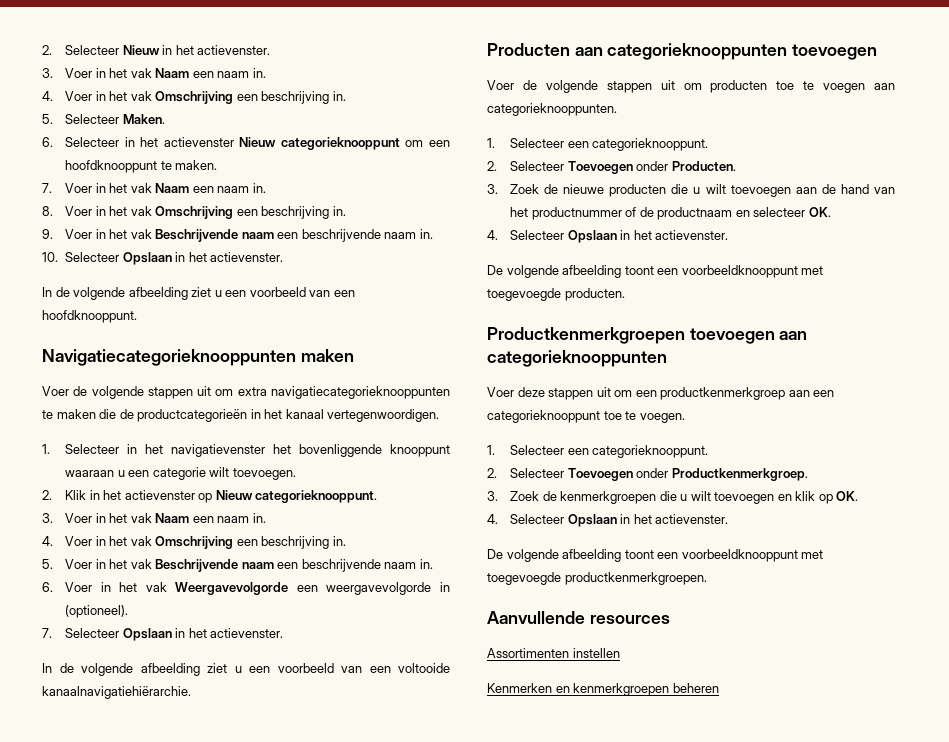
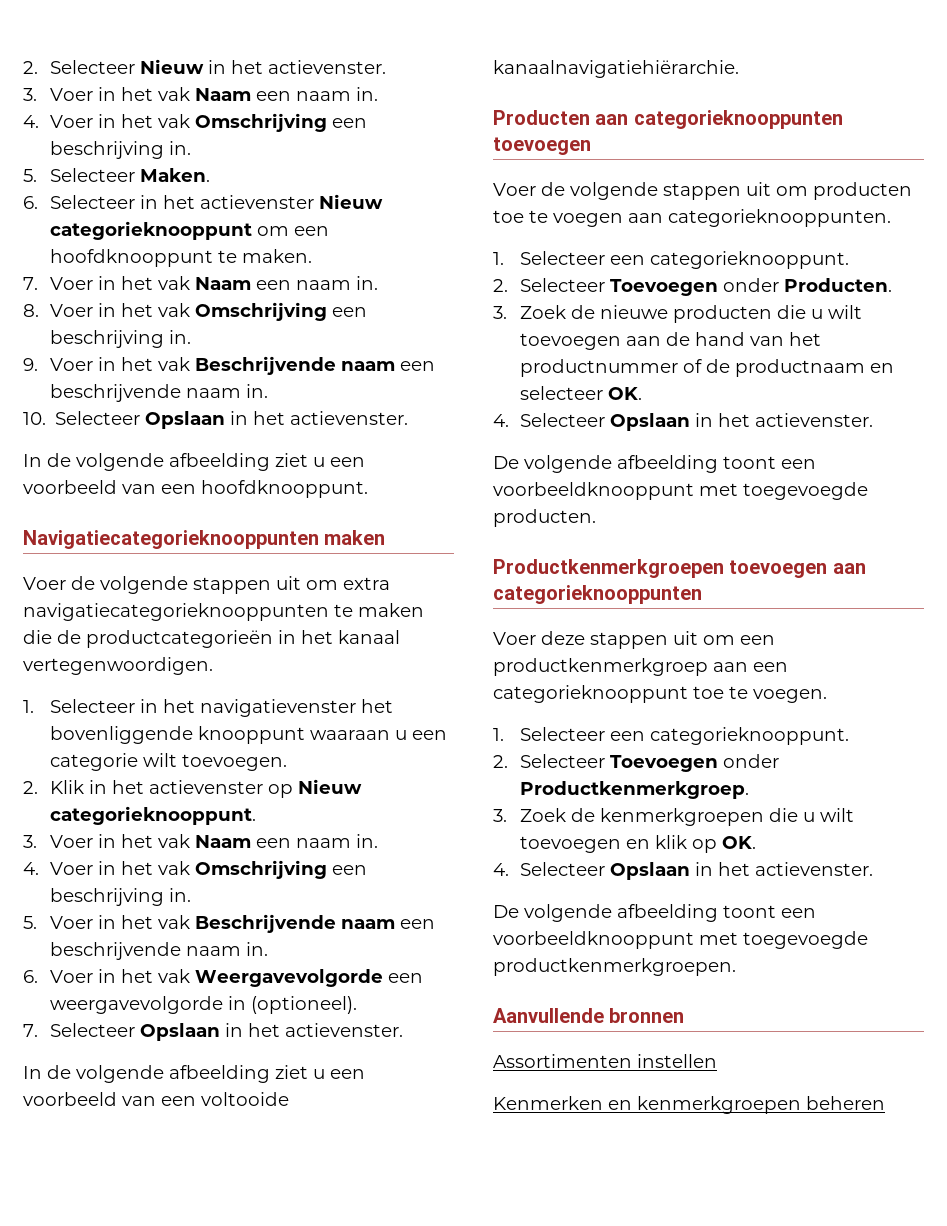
- Aanvullende resources
+ Aanvullende bronnen

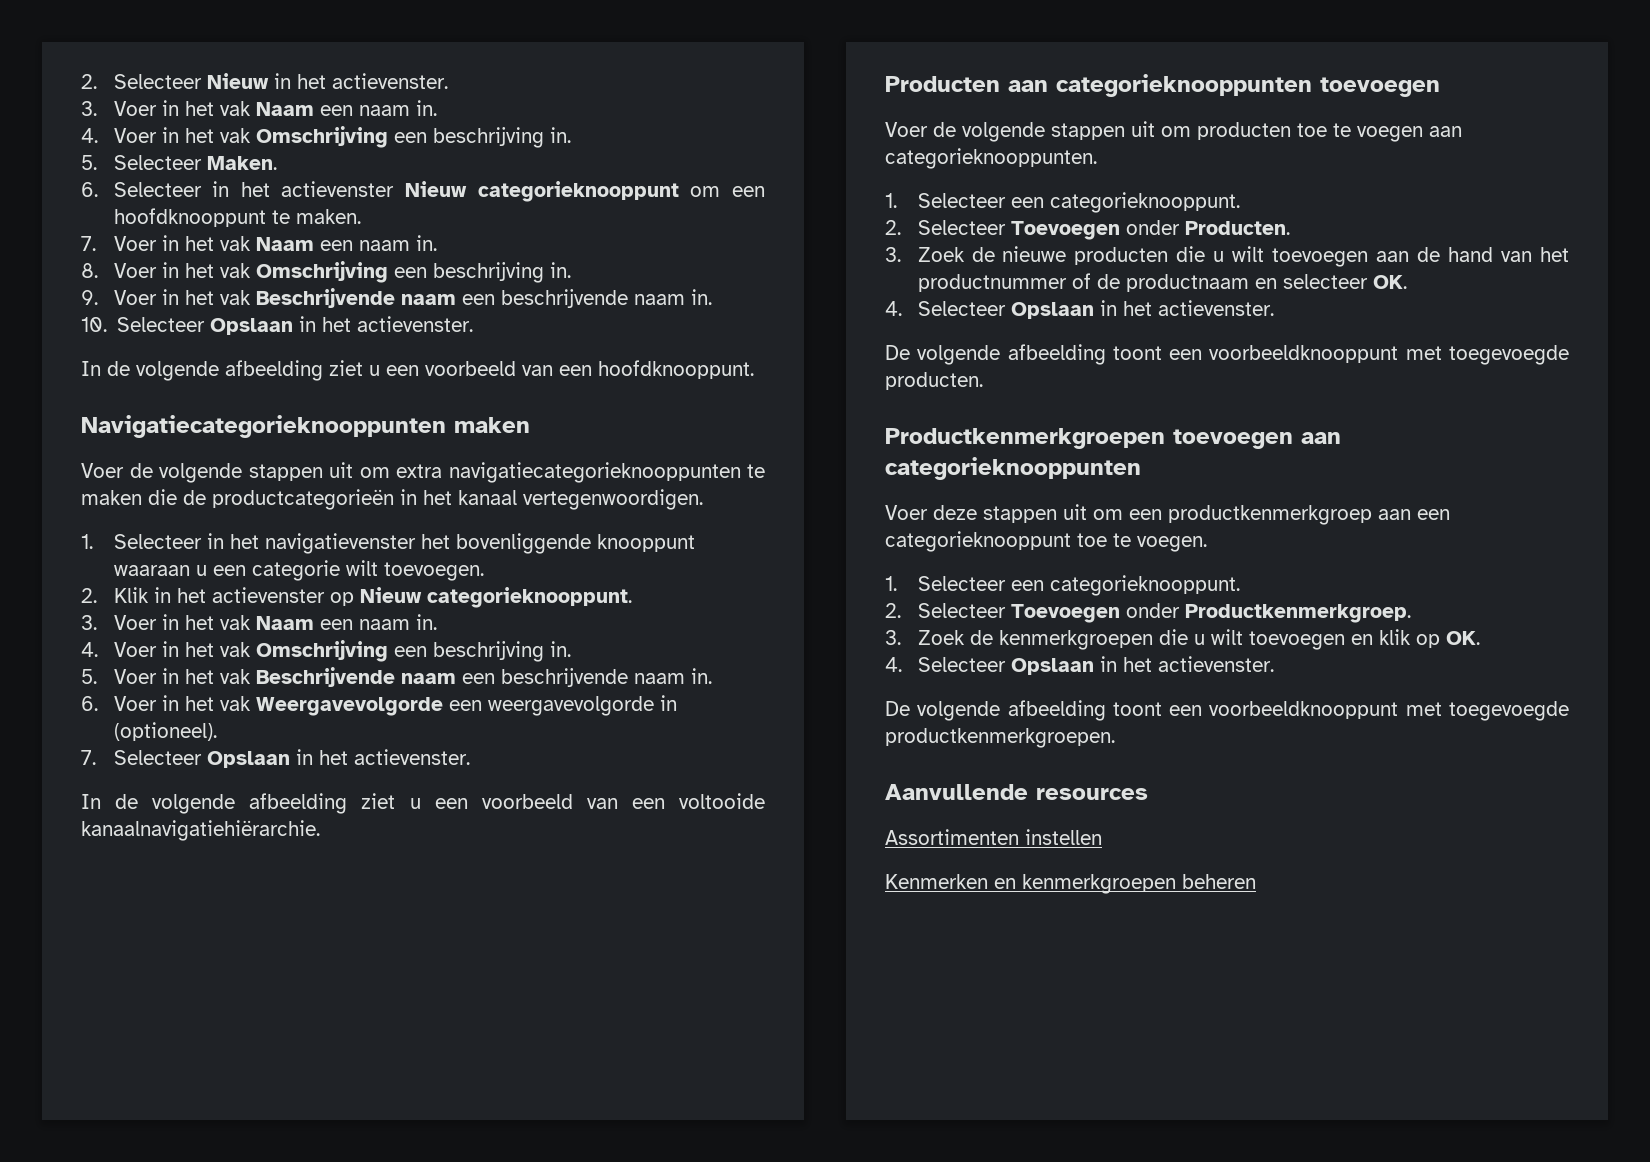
- Aanvullende bronnen
+ Aanvullende resources

